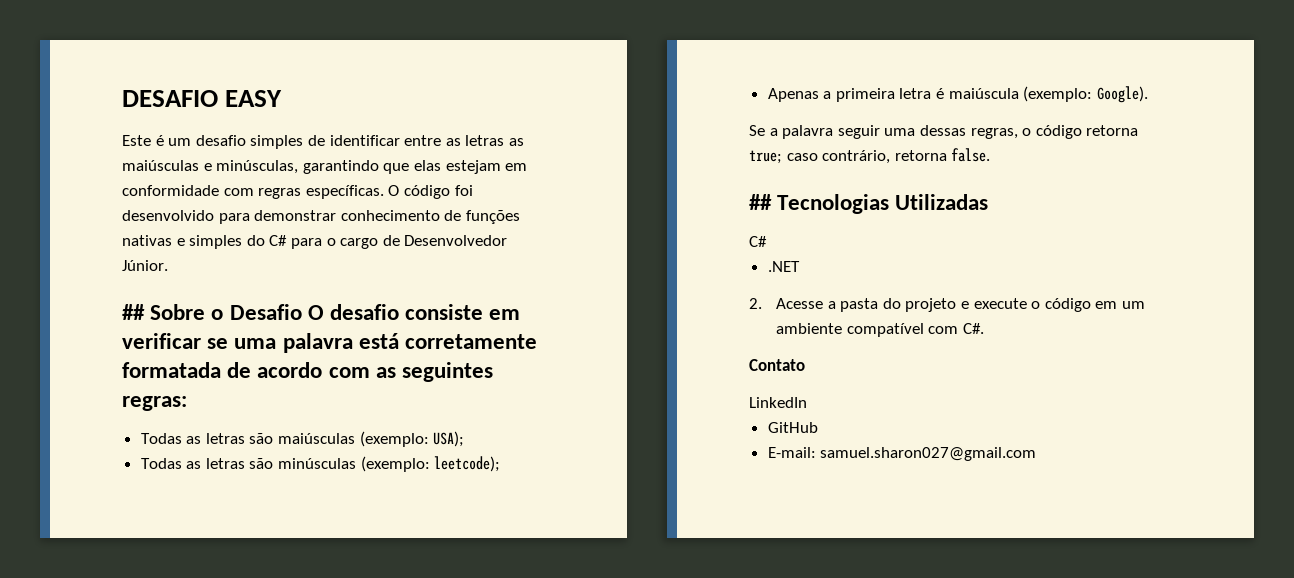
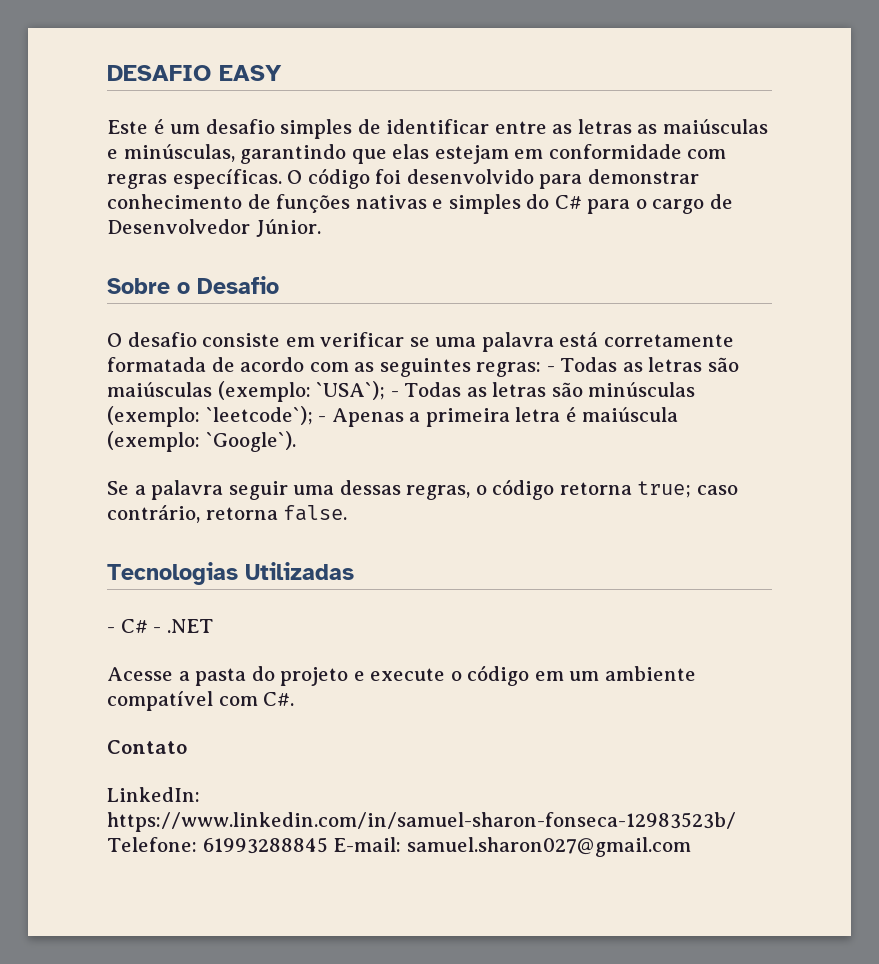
- ## Sobre o Desafio O desafio consiste em verificar se uma palavra está corretamente formatada de acordo com as seguintes regras:
- Todas as letras são maiúsculas (exemplo: USA);
- Todas as letras são minúsculas (exemplo: leetcode);
- Apenas a primeira letra é maiúscula (exemplo: Google).
+ Sobre o Desafio
+ O desafio consiste em verificar se uma palavra está corretamente formatada de acordo com as seguintes regras: - Todas as letras são maiúsculas (exemplo: `USA`); - Todas as letras são minúsculas (exemplo: `leetcode`); - Apenas a primeira letra é maiúscula (exemplo: `Google`).
- ## Tecnologias Utilizadas
- C#
- .NET
+ Tecnologias Utilizadas
+ - C# - .NET
- 2. Acesse a pasta do projeto e execute o código em um ambiente compatível com C#.
+ Acesse a pasta do projeto e execute o código em um ambiente compatível com C#.
- LinkedIn
- GitHub
- E-mail: samuel.sharon027@gmail.com
+ LinkedIn: https://www.linkedin.com/in/samuel-sharon-fonseca-12983523b/ Telefone: 61993288845 E-mail: samuel.sharon027@gmail.com

